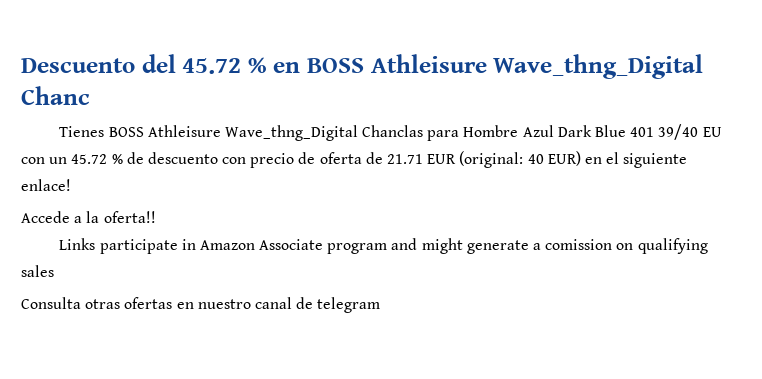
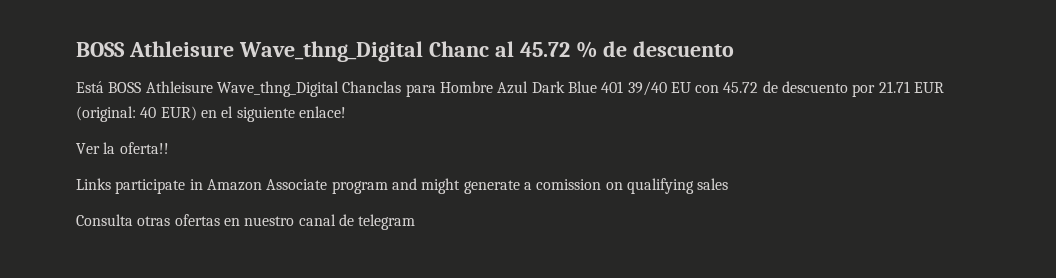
- Descuento del 45.72 % en BOSS Athleisure Wave_thng_Digital Chanc
- Tienes BOSS Athleisure Wave_thng_Digital Chanclas para Hombre Azul Dark Blue 401 39/40 EU con un 45.72 % de descuento con precio de oferta de 21.71 EUR (original: 40 EUR) en el siguiente enlace!
+ BOSS Athleisure Wave_thng_Digital Chanc al 45.72 % de descuento
+ Está BOSS Athleisure Wave_thng_Digital Chanclas para Hombre Azul Dark Blue 401 39/40 EU con 45.72 de descuento por 21.71 EUR (original: 40 EUR) en el siguiente enlace!
- Accede a la oferta!!
+ Ver la oferta!!

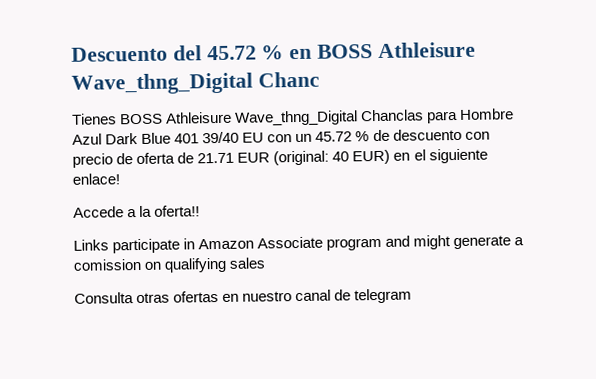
- BOSS Athleisure Wave_thng_Digital Chanc al 45.72 % de descuento
- Está BOSS Athleisure Wave_thng_Digital Chanclas para Hombre Azul Dark Blue 401 39/40 EU con 45.72 de descuento por 21.71 EUR (original: 40 EUR) en el siguiente enlace!
+ Descuento del 45.72 % en BOSS Athleisure Wave_thng_Digital Chanc
+ Tienes BOSS Athleisure Wave_thng_Digital Chanclas para Hombre Azul Dark Blue 401 39/40 EU con un 45.72 % de descuento con precio de oferta de 21.71 EUR (original: 40 EUR) en el siguiente enlace!
- Ver la oferta!!
+ Accede a la oferta!!

